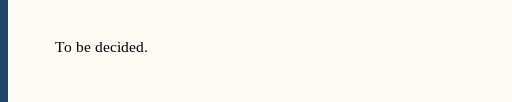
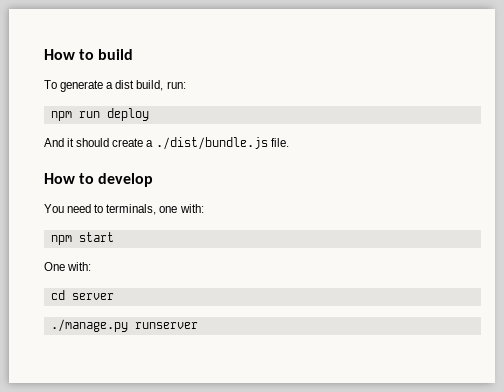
- To be decided.
+ How to build
+ To generate a dist build, run:
+ npm run deploy
+ And it should create a ./dist/bundle.js file.
+ How to develop
+ You need to terminals, one with:
+ npm start
+ One with:
+ cd server
+ ./manage.py runserver

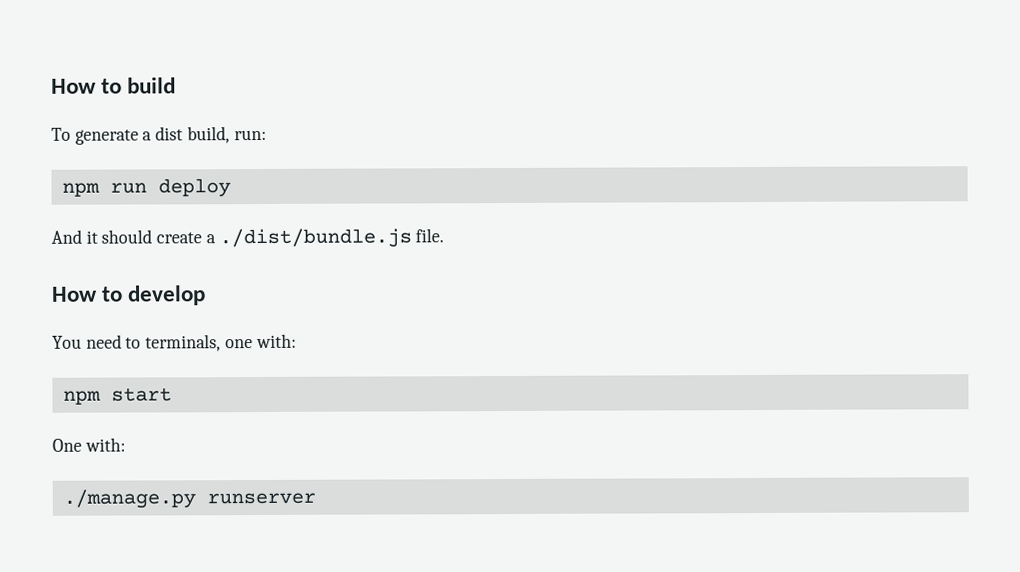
- cd server

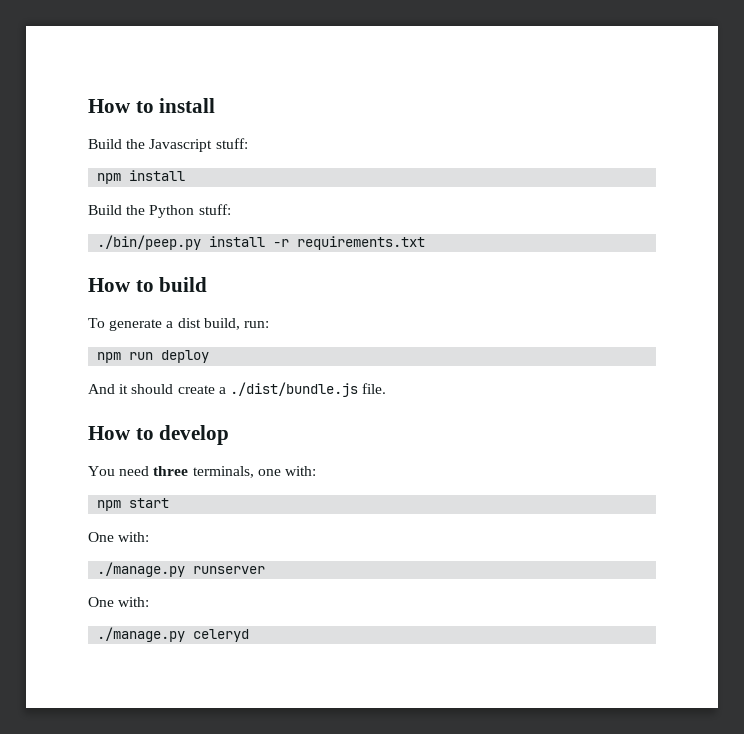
+ How to install
+ Build the Javascript stuff:
+ npm install
+ Build the Python stuff:
+ ./bin/peep.py install -r requirements.txt
- You need to terminals, one with:
+ You need three terminals, one with:
  ./manage.py runserver
+ One with:
+ ./manage.py celeryd

